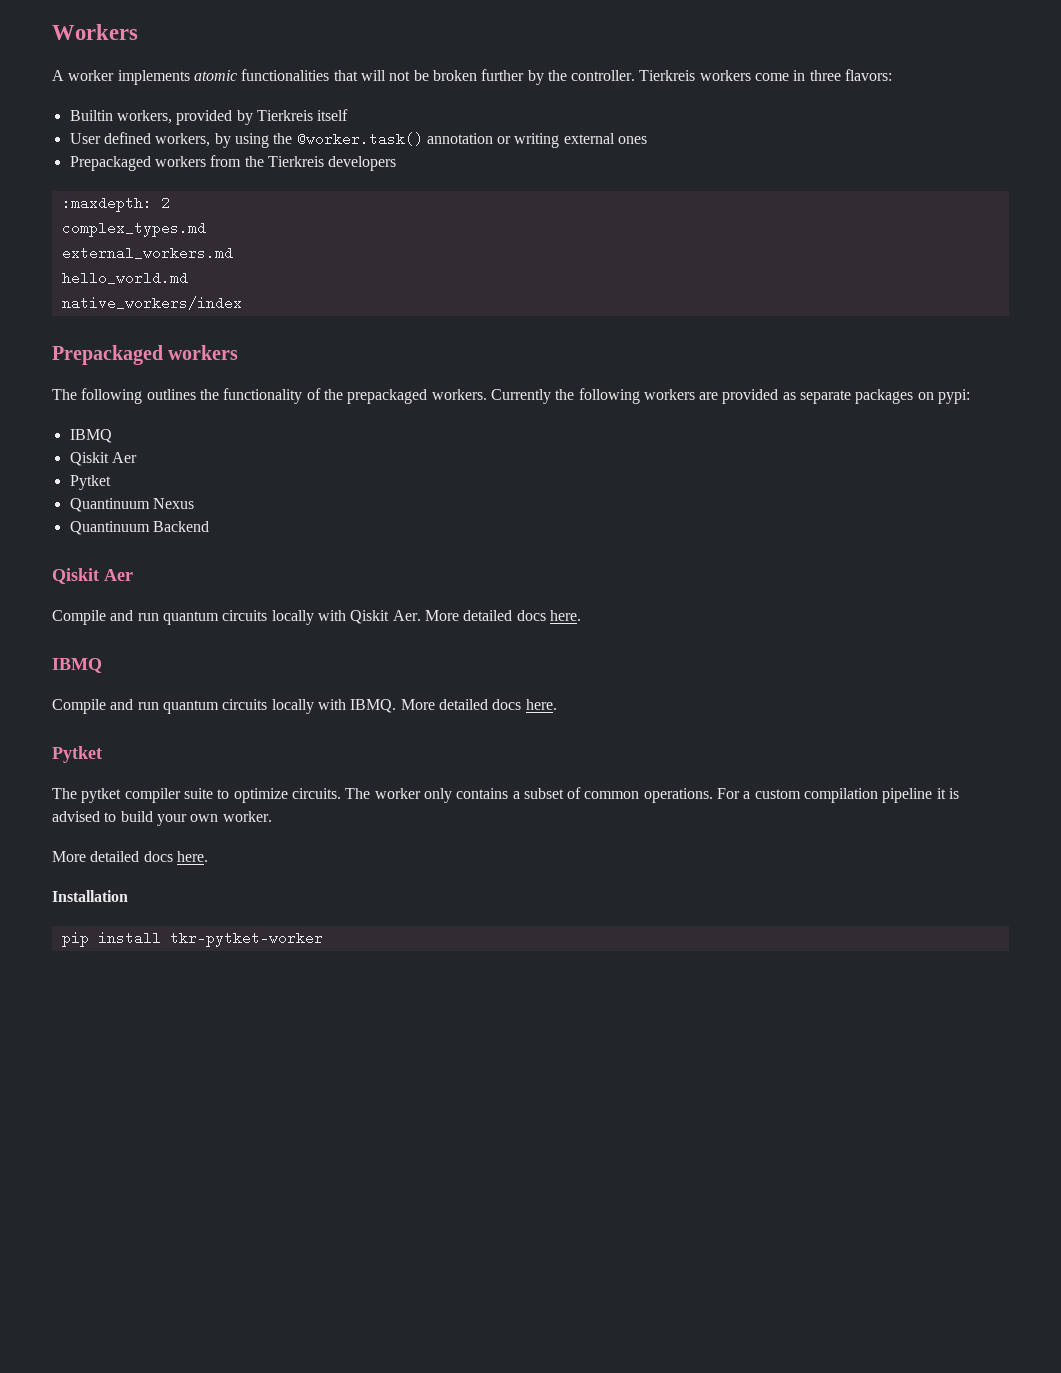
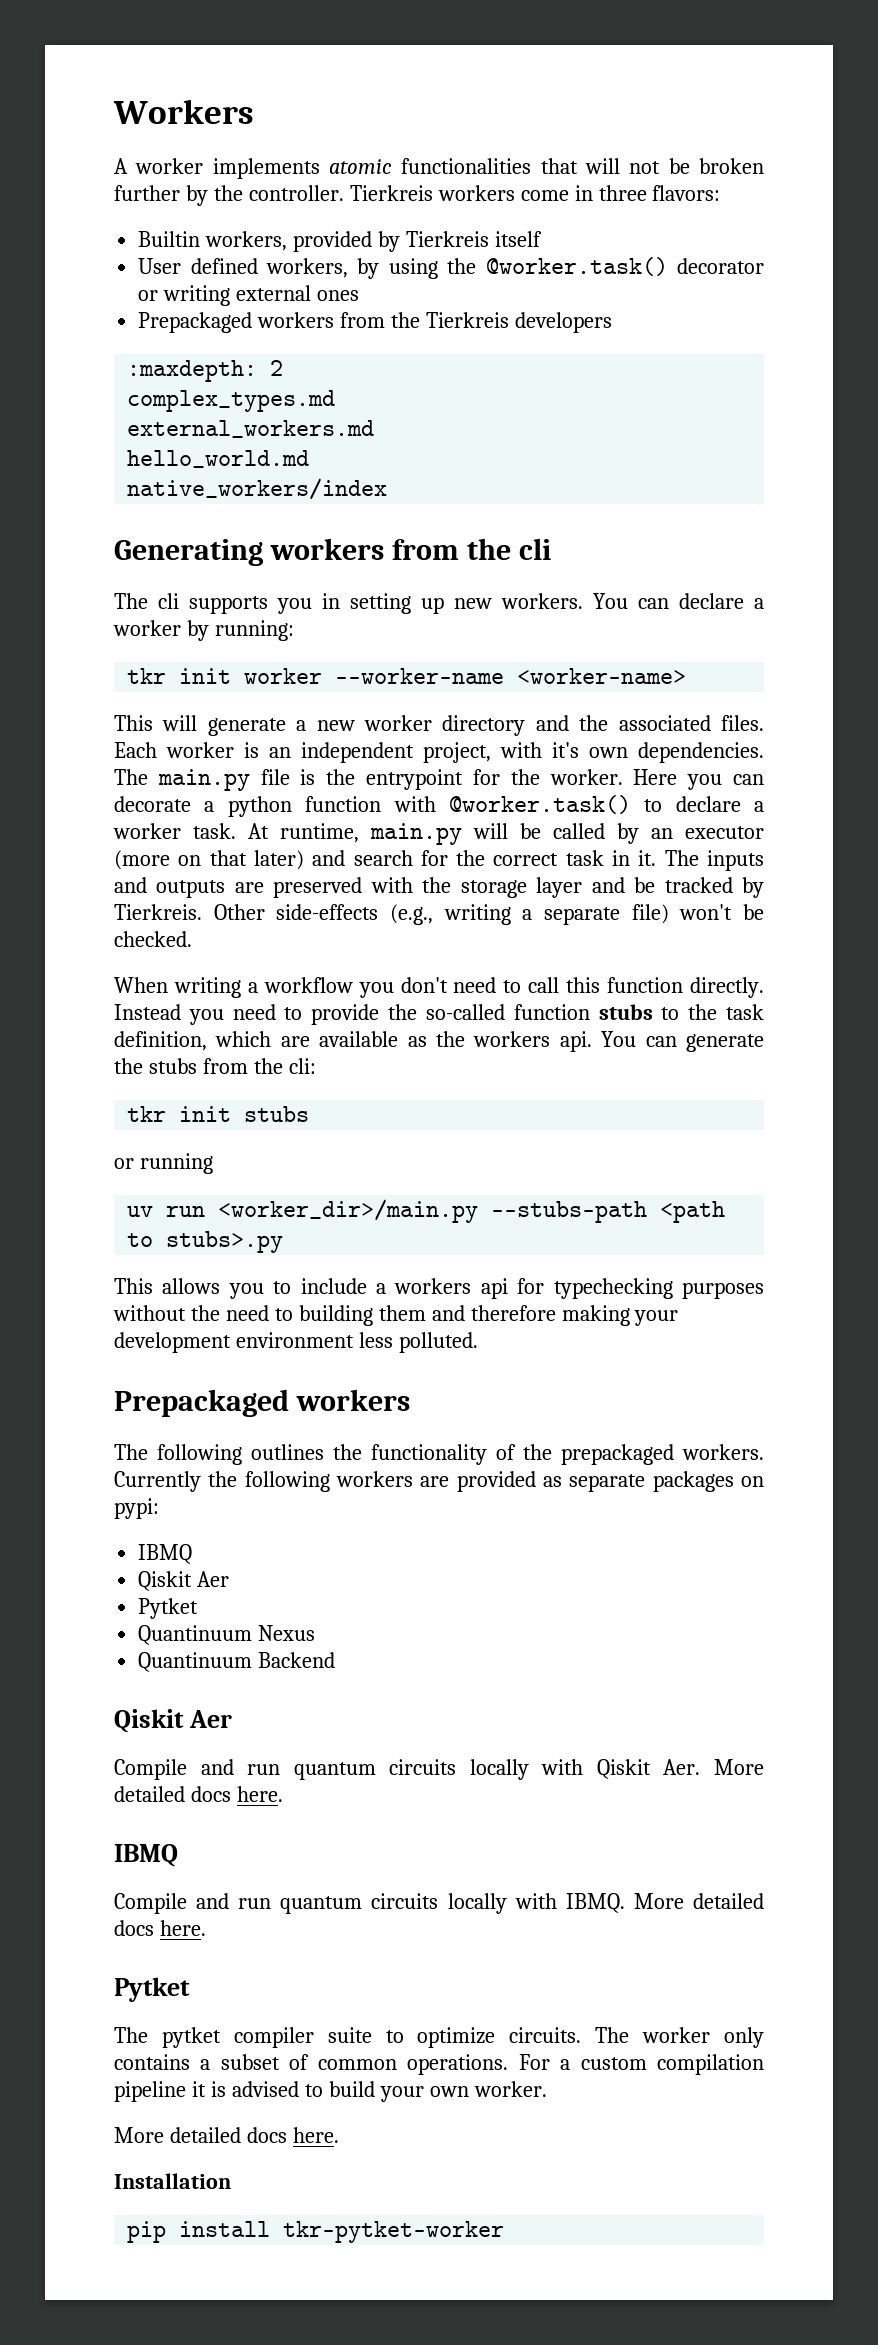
- User defined workers, by using the @worker.task() annotation or writing external ones
+ User defined workers, by using the @worker.task() decorator or writing external ones
+ Generating workers from the cli
+ The cli supports you in setting up new workers. You can declare a worker by running:
+ tkr init worker --worker-name <worker-name>
+ This will generate a new worker directory and the associated files. Each worker is an independent project, with it's own dependencies. The main.py file is the entrypoint for the worker. Here you can decorate a python function with @worker.task() to declare a worker task. At runtime, main.py will be called by an executor (more on that later) and search for the correct task in it. The inputs and outputs are preserved with the storage layer and be tracked by Tierkreis. Other side-effects (e.g., writing a separate file) won't be checked.
+ When writing a workflow you don't need to call this function directly. Instead you need to provide the so-called function stubs to the task definition, which are available as the workers api. You can generate the stubs from the cli:
+ tkr init stubs
+ or running
+ uv run <worker_dir>/main.py --stubs-path <path to stubs>.py
+ This allows you to include a workers api for typechecking purposes without the need to building them and therefore making your development environment less polluted.

